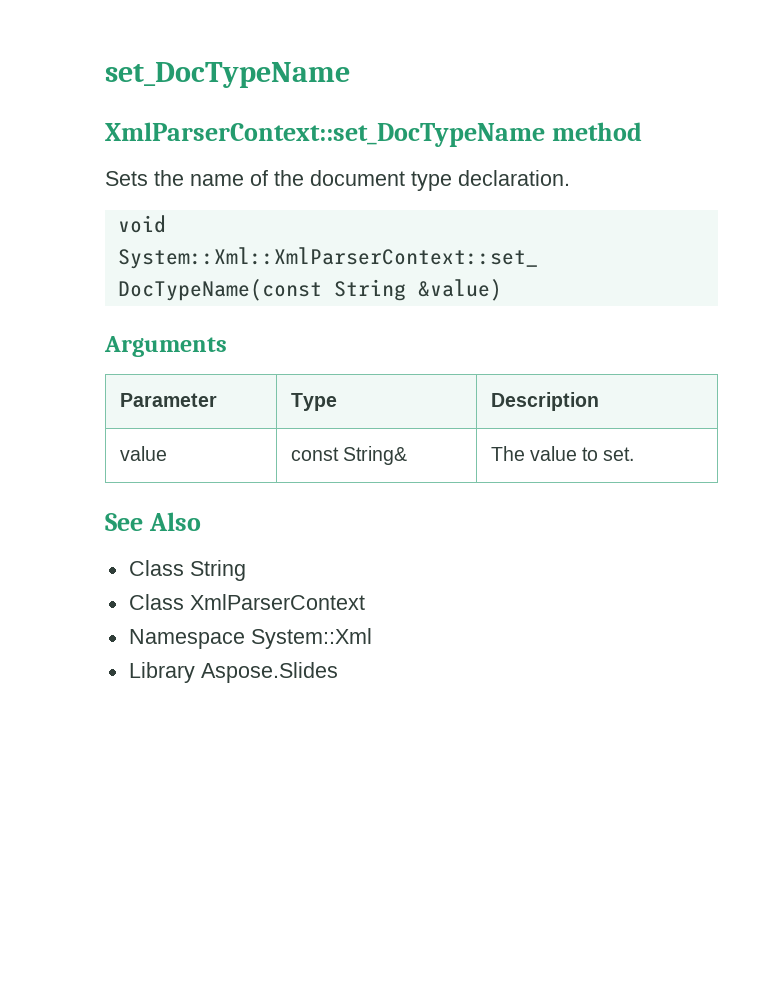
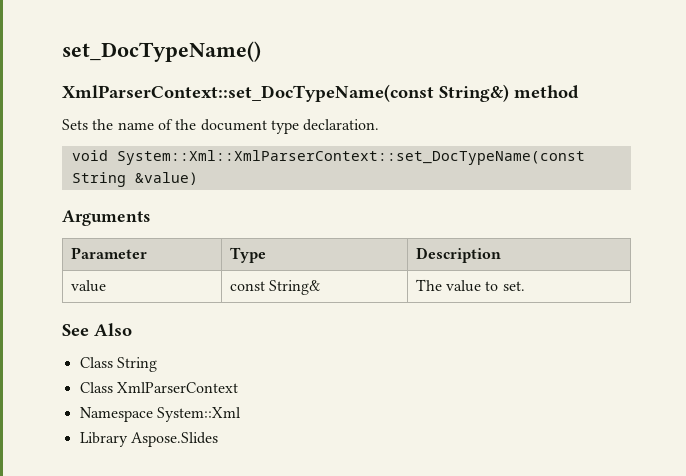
- set_DocTypeName
- XmlParserContext::set_DocTypeName method
+ set_DocTypeName()
+ XmlParserContext::set_DocTypeName(const String&) method

